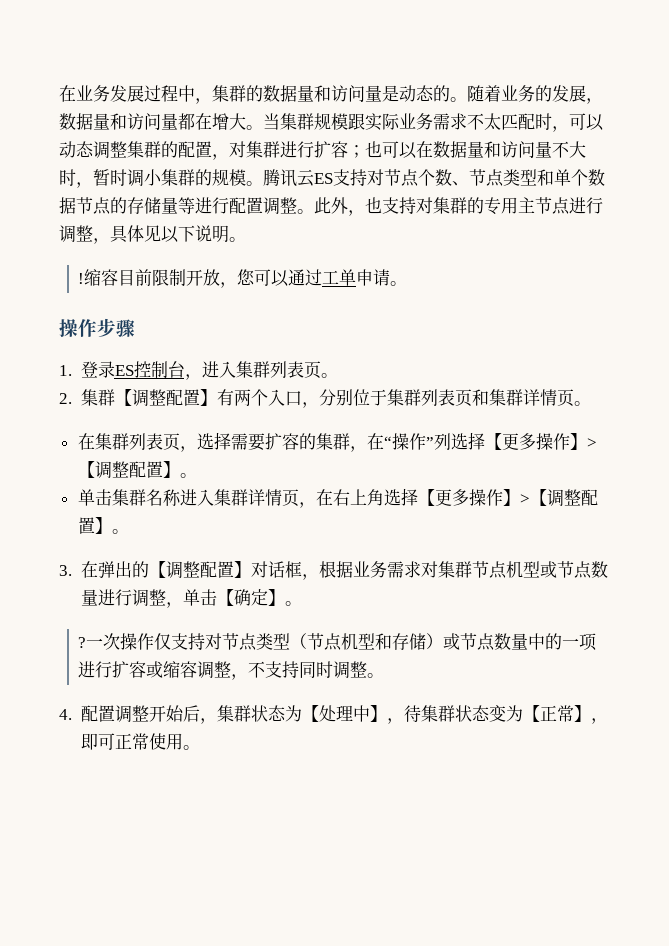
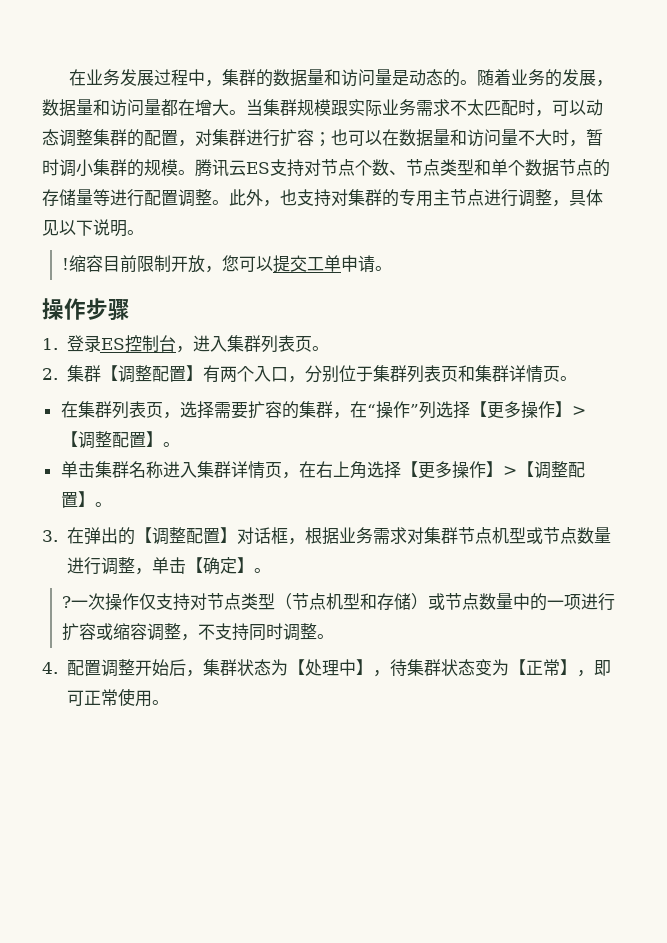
- 缩容目前限制开放，您可以通过工单申请。
+ 缩容目前限制开放，您可以提交工单申请。

